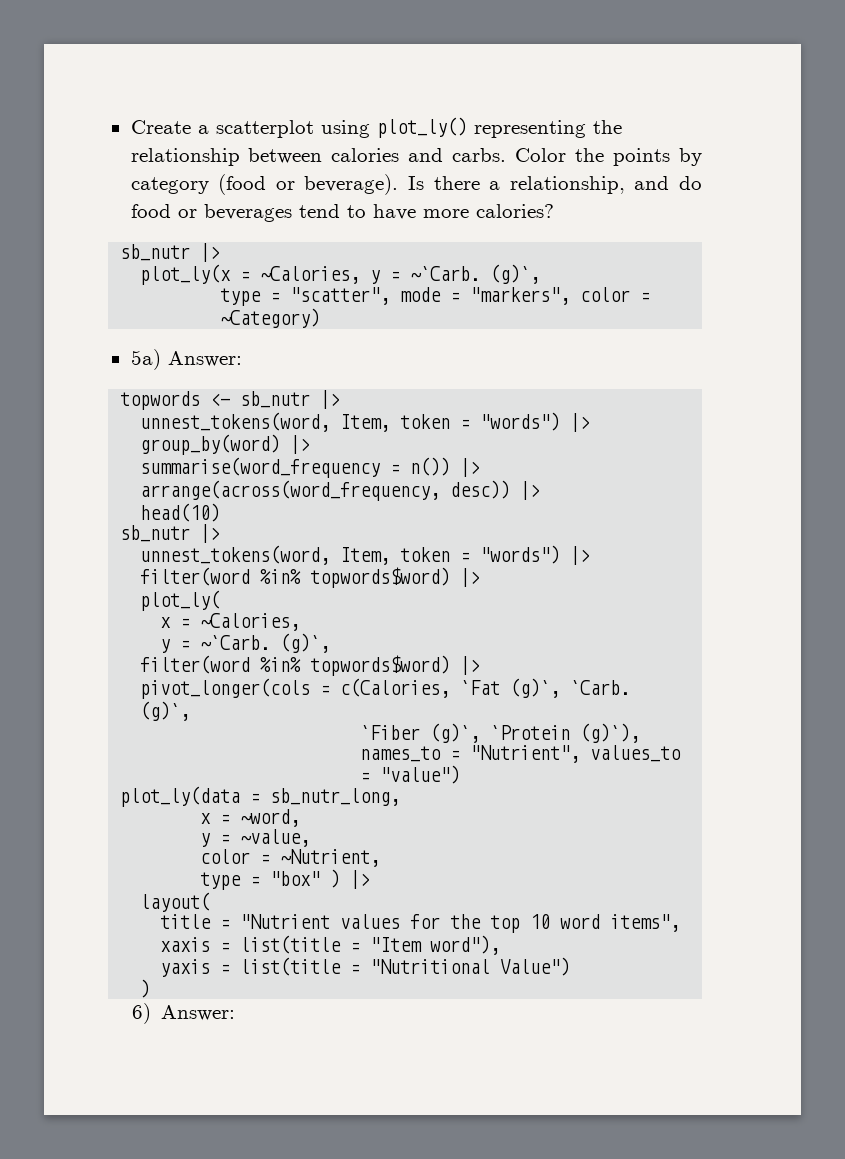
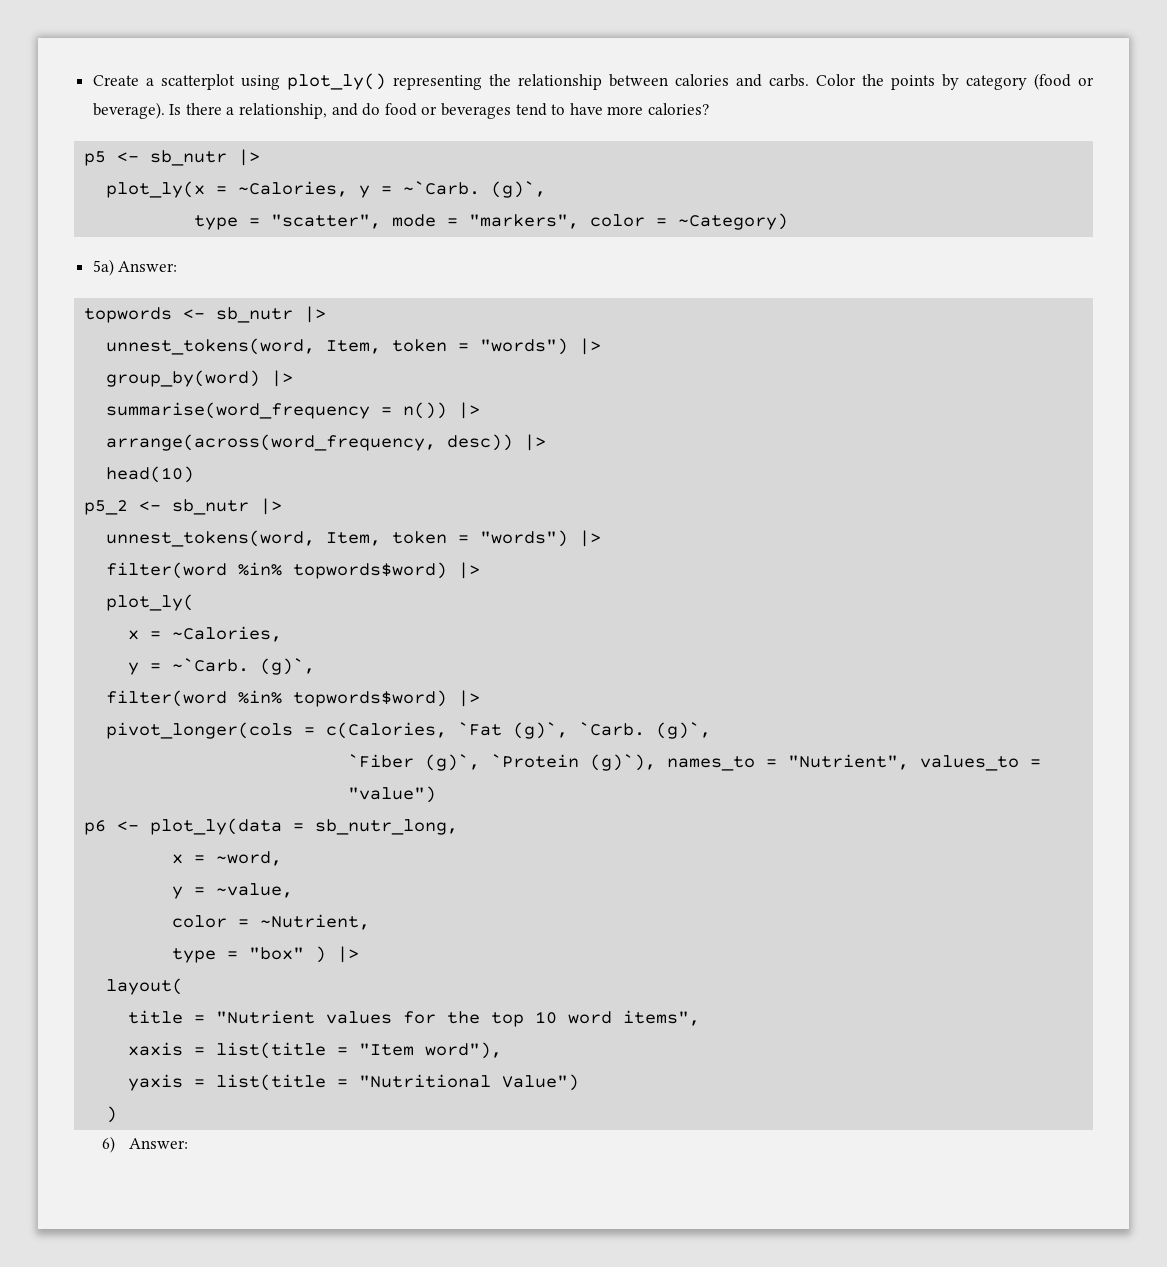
  Is there a relationship, and do food or beverages tend to have more calories?
- sb_nutr |>
+ p5 <- sb_nutr |>
  head(10)
- sb_nutr |>
+ p5_2 <- sb_nutr |>
- plot_ly(data = sb_nutr_long,
+ p6 <- plot_ly(data = sb_nutr_long,

